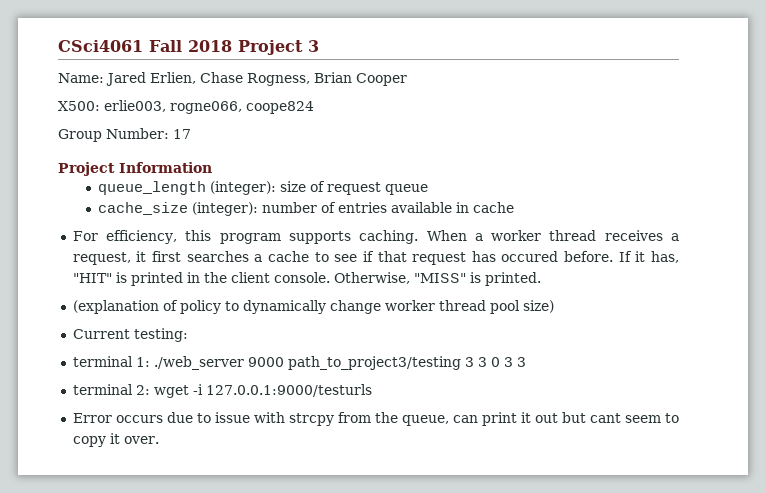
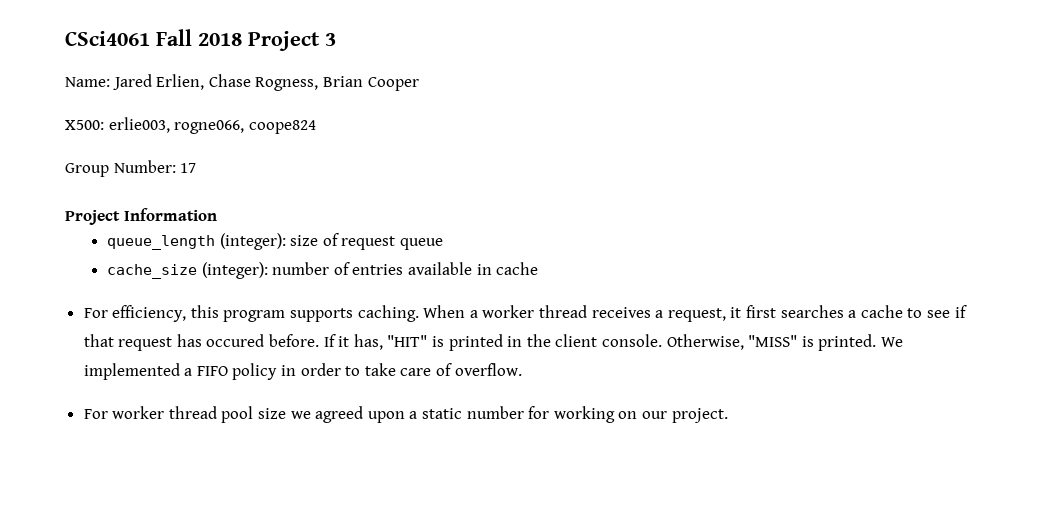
- Otherwise, "MISS" is printed.
- (explanation of policy to dynamically change worker thread pool size)
- Current testing:
- terminal 1: ./web_server 9000 path_to_project3/testing 3 3 0 3 3
- terminal 2: wget -i 127.0.0.1:9000/testurls
- Error occurs due to issue with strcpy from the queue, can print it out but cant seem to copy it over.
+ Otherwise, "MISS" is printed. We implemented a FIFO policy in order to take care of overflow.
+ For worker thread pool size we agreed upon a static number for working on our project.

